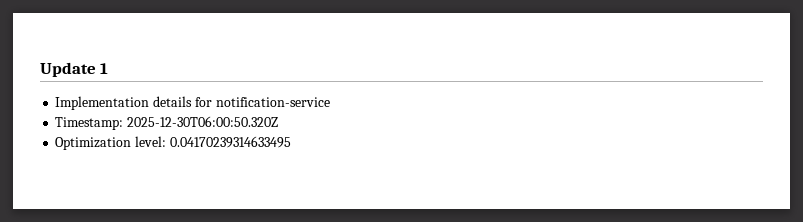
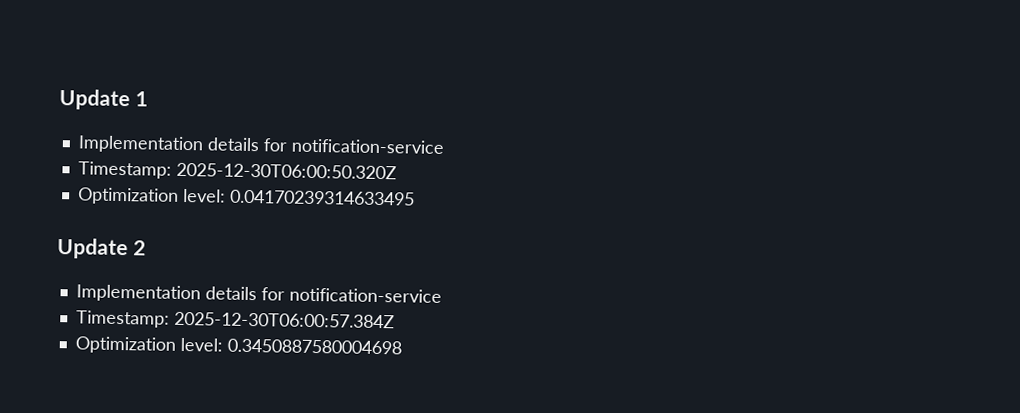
+ Update 2
+ Implementation details for notification-service
+ Timestamp: 2025-12-30T06:00:57.384Z
+ Optimization level: 0.3450887580004698

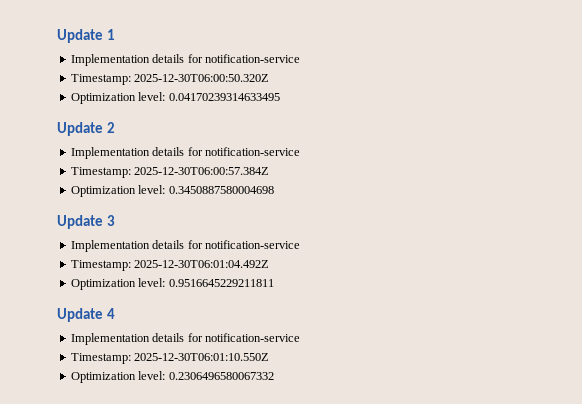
+ Update 3
+ Implementation details for notification-service
+ Timestamp: 2025-12-30T06:01:04.492Z
+ Optimization level: 0.9516645229211811
+ Update 4
+ Implementation details for notification-service
+ Timestamp: 2025-12-30T06:01:10.550Z
+ Optimization level: 0.2306496580067332

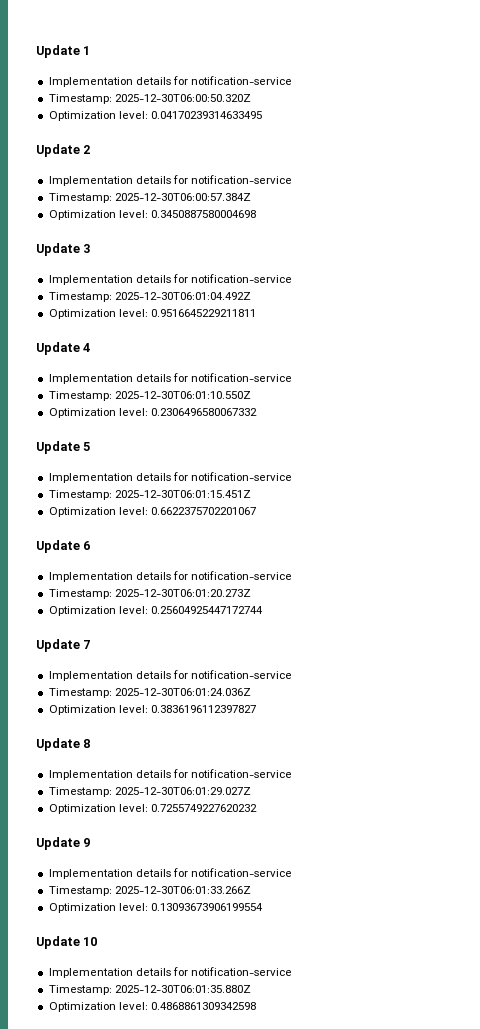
+ Update 5
+ Implementation details for notification-service
+ Timestamp: 2025-12-30T06:01:15.451Z
+ Optimization level: 0.6622375702201067
+ Update 6
+ Implementation details for notification-service
+ Timestamp: 2025-12-30T06:01:20.273Z
+ Optimization level: 0.25604925447172744
+ Update 7
+ Implementation details for notification-service
+ Timestamp: 2025-12-30T06:01:24.036Z
+ Optimization level: 0.3836196112397827
+ Update 8
+ Implementation details for notification-service
+ Timestamp: 2025-12-30T06:01:29.027Z
+ Optimization level: 0.7255749227620232
+ Update 9
+ Implementation details for notification-service
+ Timestamp: 2025-12-30T06:01:33.266Z
+ Optimization level: 0.13093673906199554
+ Update 10
+ Implementation details for notification-service
+ Timestamp: 2025-12-30T06:01:35.880Z
+ Optimization level: 0.4868861309342598

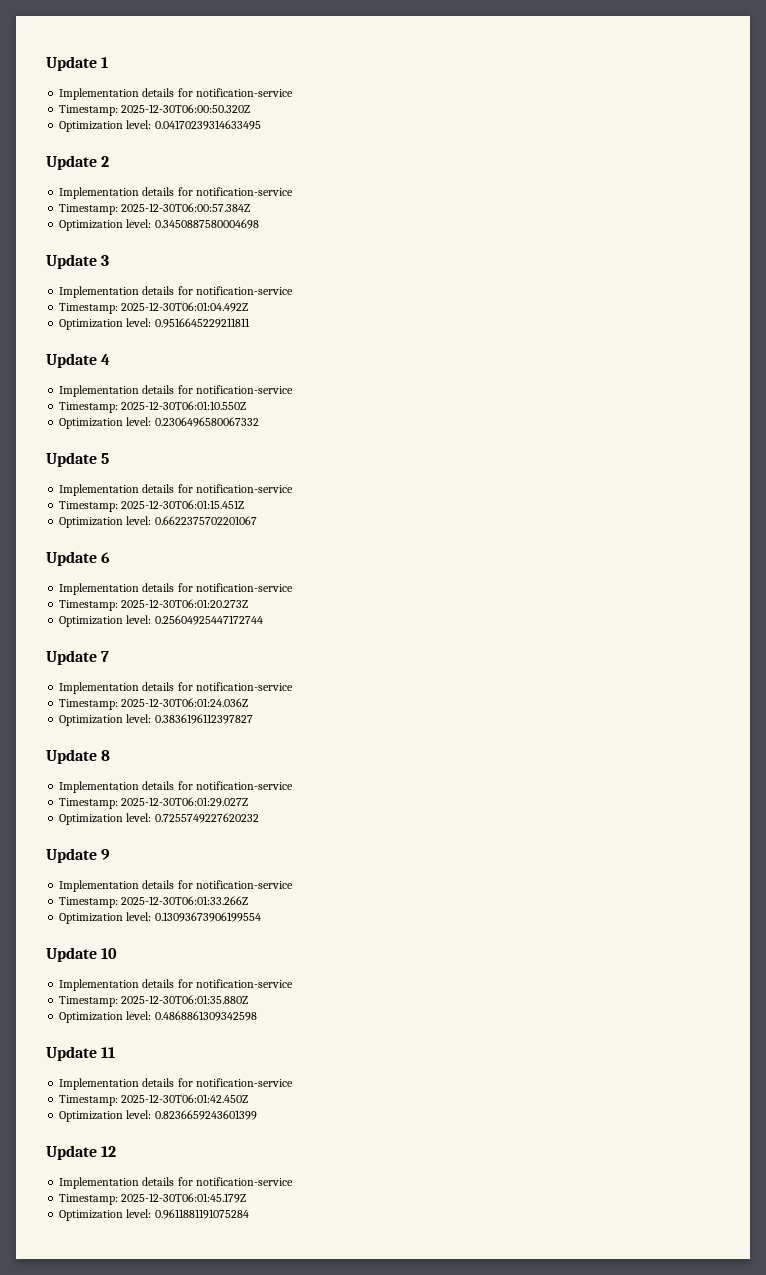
+ Update 11
+ Implementation details for notification-service
+ Timestamp: 2025-12-30T06:01:42.450Z
+ Optimization level: 0.8236659243601399
+ Update 12
+ Implementation details for notification-service
+ Timestamp: 2025-12-30T06:01:45.179Z
+ Optimization level: 0.9611881191075284

